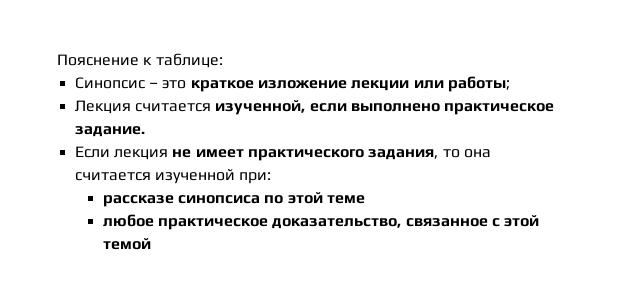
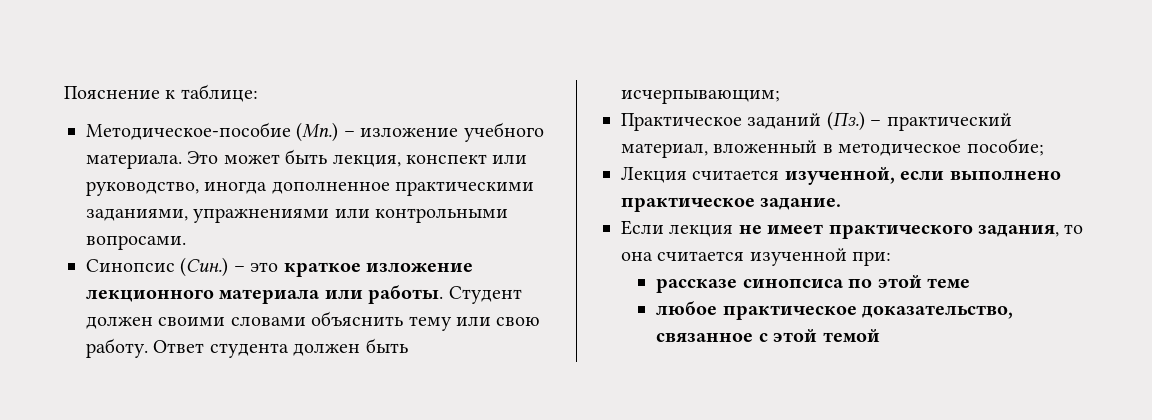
+ Методическое-пособие (Мп.) – изложение учебного материала. Это может быть лекция, конспект или руководство, иногда дополненное практическими заданиями, упражнениями или контрольными вопросами.
- Синопсис – это краткое изложение лекции или работы;
+ Синопсис (Син.) – это краткое изложение лекционного материала или работы. Студент должен своими словами объяснить тему или свою работу. Ответ студента должен быть исчерпывающим;
+ Практическое заданий (Пз.) – практический материал, вложенный в методическое пособие;

